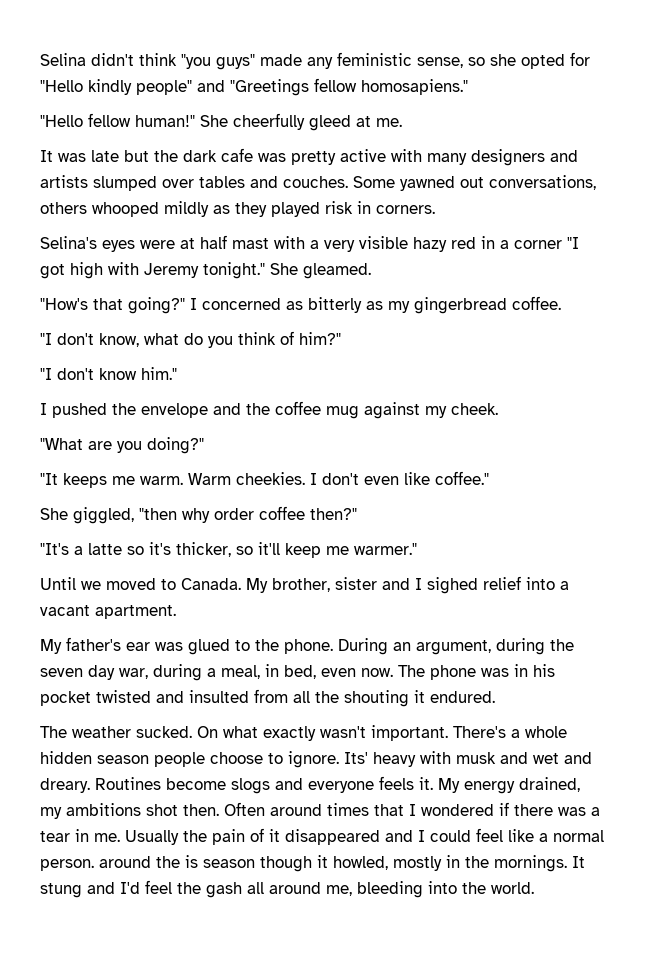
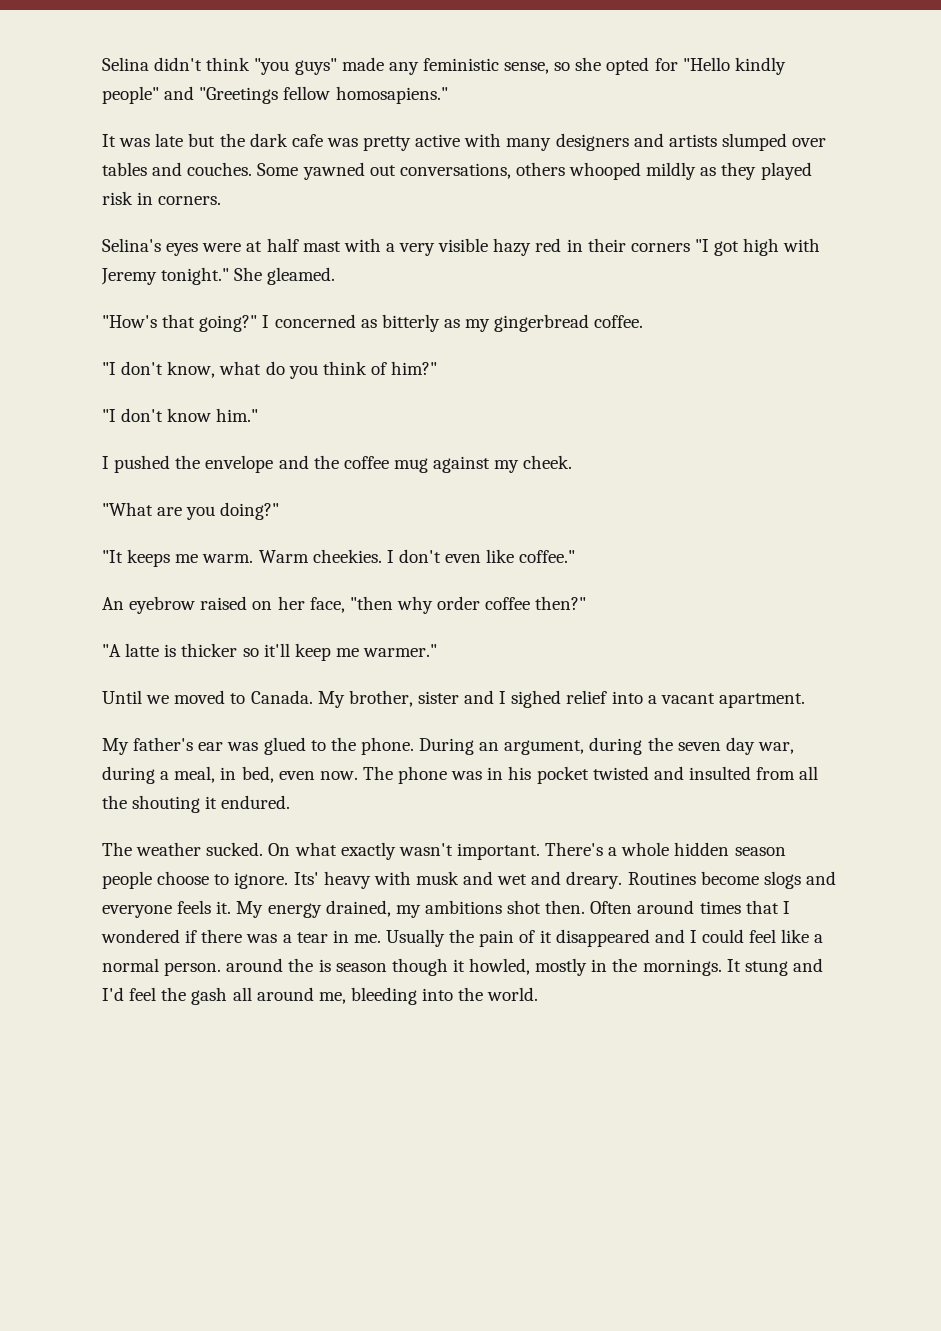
- "Hello fellow human!" She cheerfully gleed at me.
- Selina's eyes were at half mast with a very visible hazy red in a corner "I got high with Jeremy tonight."
+ Selina's eyes were at half mast with a very visible hazy red in their corners "I got high with Jeremy tonight."
- She giggled, "then why order coffee then?"
+ An eyebrow raised on her face, "then why order coffee then?"
- "It's a latte so it's thicker, so it'll keep me warmer."
+ "A latte is thicker so it'll keep me warmer."

